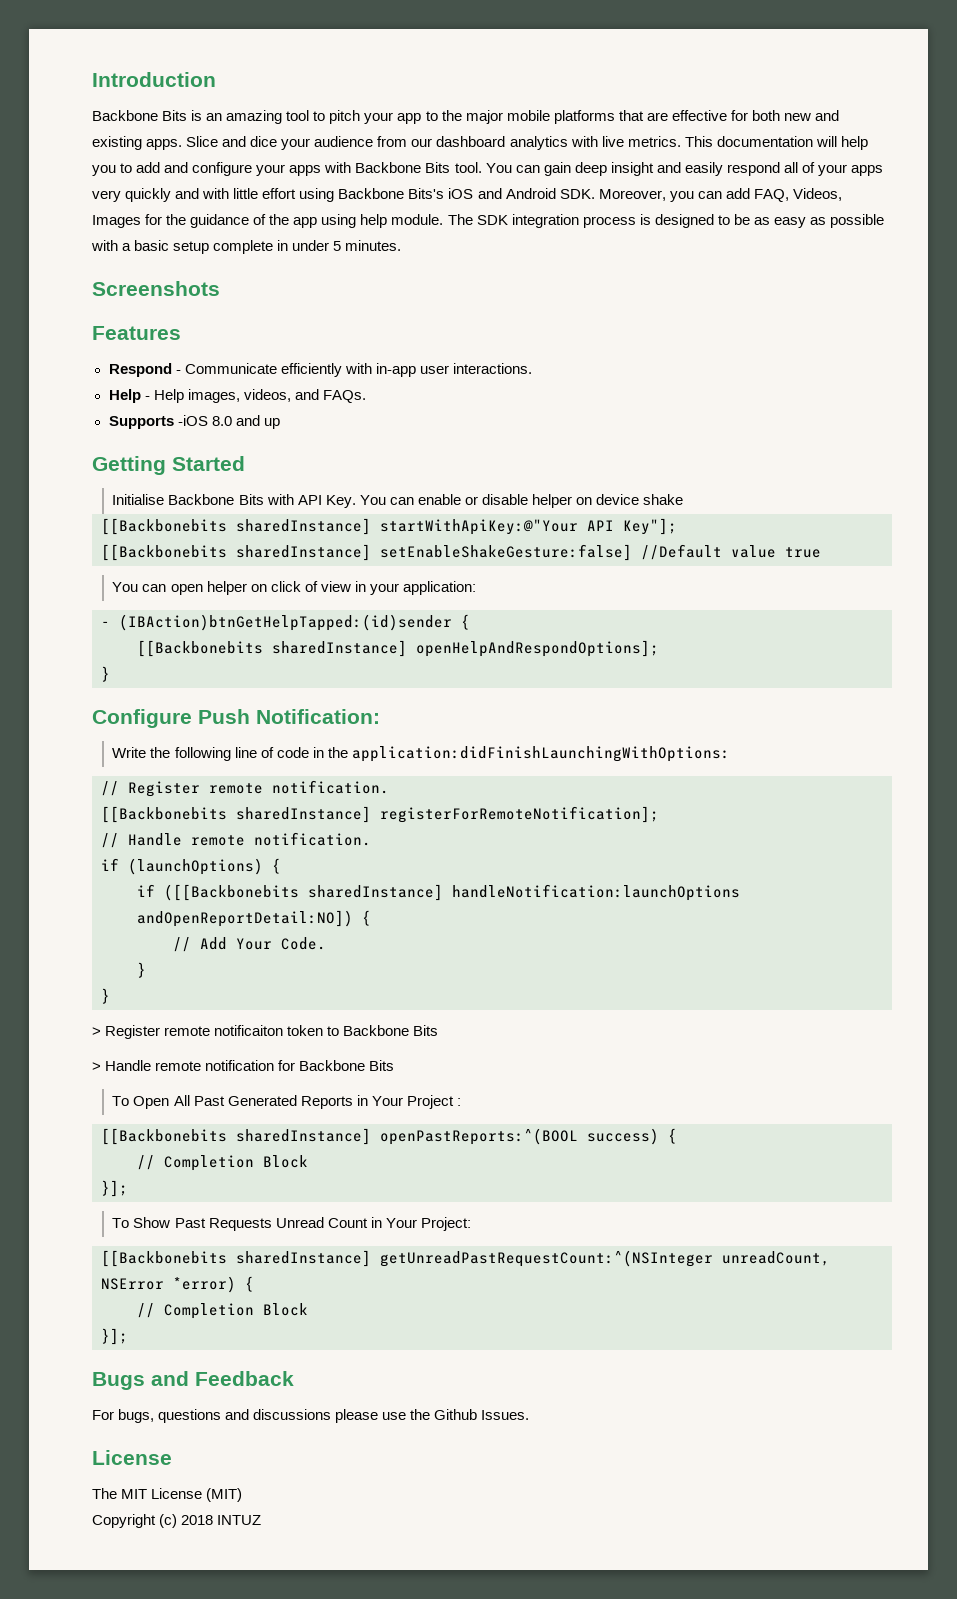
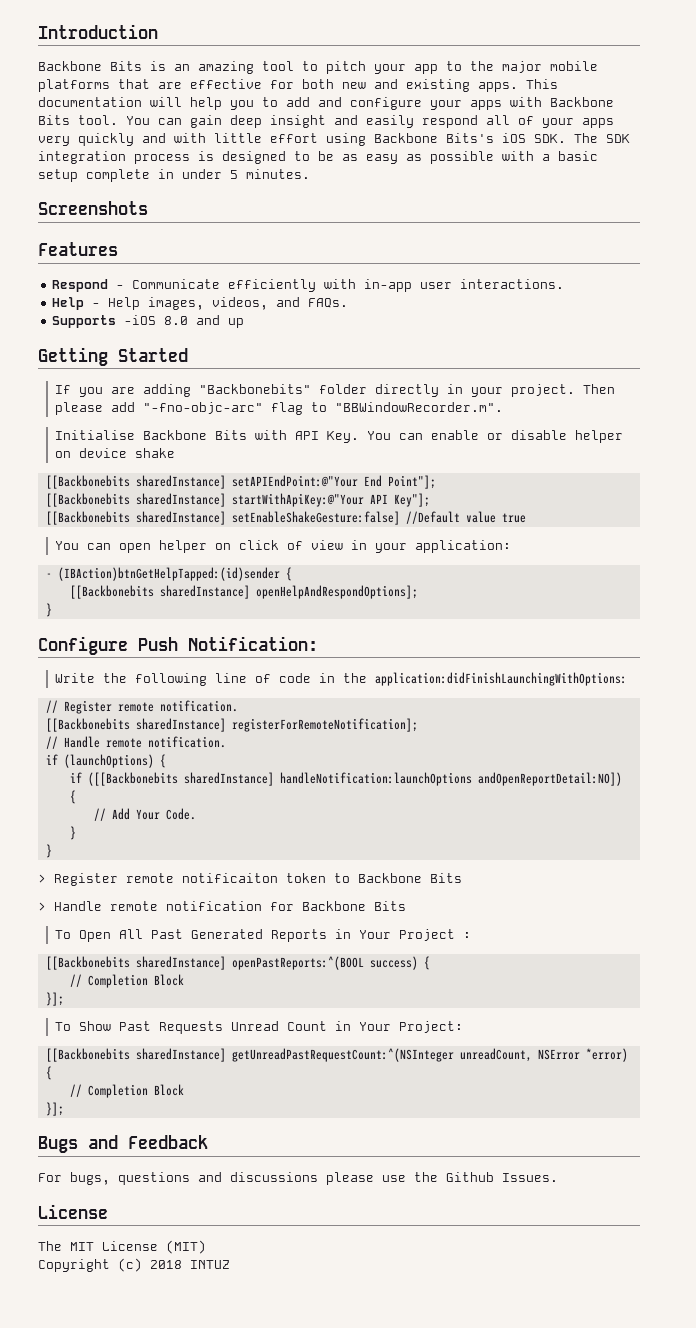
- Slice and dice your audience from our dashboard analytics with live metrics.
- You can gain deep insight and easily respond all of your apps very quickly and with little effort using Backbone Bits's iOS and Android SDK. Moreover, you can add FAQ, Videos, Images for the guidance of the app using help module. The SDK integration process is designed to be as easy as possible with a basic setup complete in under 5 minutes.
+ You can gain deep insight and easily respond all of your apps very quickly and with little effort using Backbone Bits's iOS SDK. The SDK integration process is designed to be as easy as possible with a basic setup complete in under 5 minutes.
+ If you are adding "Backbonebits" folder directly in your project. Then please add "-fno-objc-arc" flag to "BBWindowRecorder.m".
+ [[Backbonebits sharedInstance] setAPIEndPoint:@"Your End Point"];

